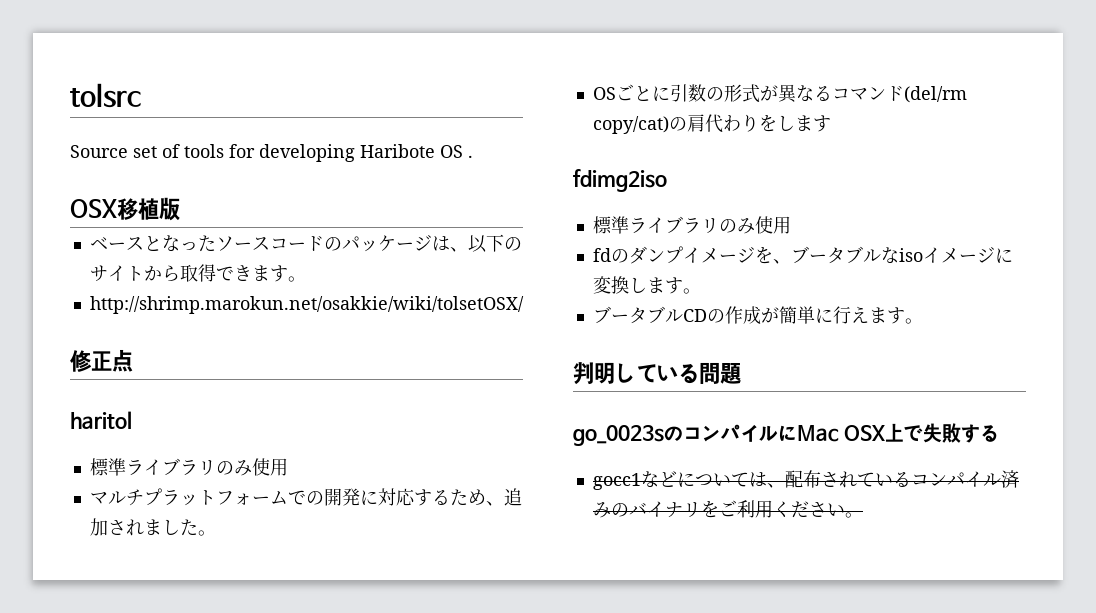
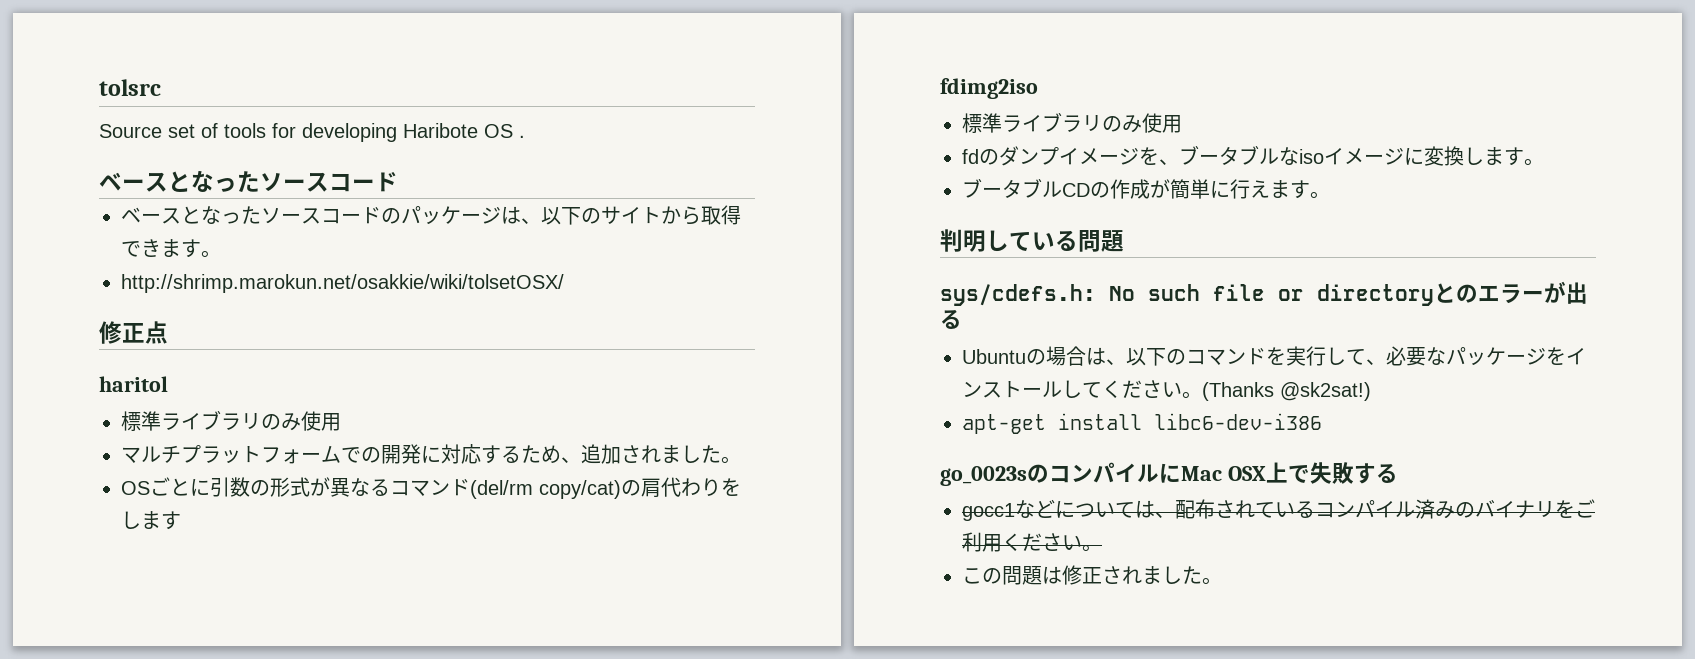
  Source set of tools for developing Haribote OS .
- OSX移植版
+ ベースとなったソースコード
+ sys/cdefs.h: No such file or directoryとのエラーが出る
+ Ubuntuの場合は、以下のコマンドを実行して、必要なパッケージをインストールしてください。(Thanks @sk2sat!)
+ apt-get install libc6-dev-i386
+ この問題は修正されました。

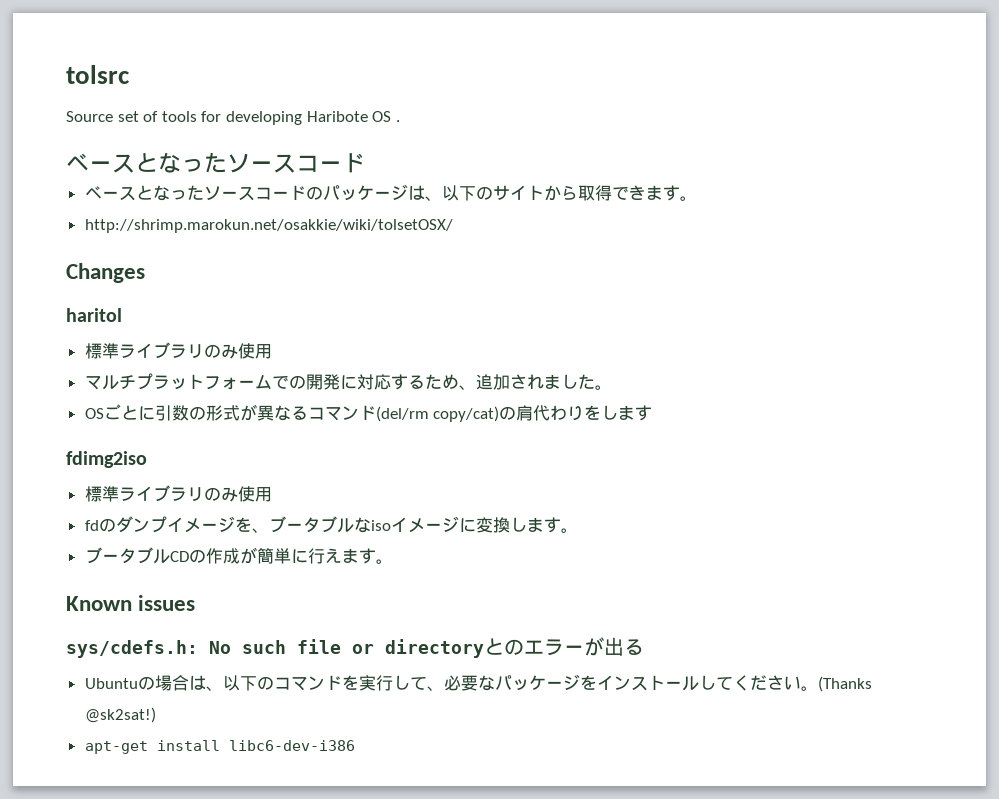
- 修正点
+ Changes
- 判明している問題
+ Known issues
- go_0023sのコンパイルにMac OSX上で失敗する
- gocc1などについては、配布されているコンパイル済みのバイナリをご利用ください。
- この問題は修正されました。

